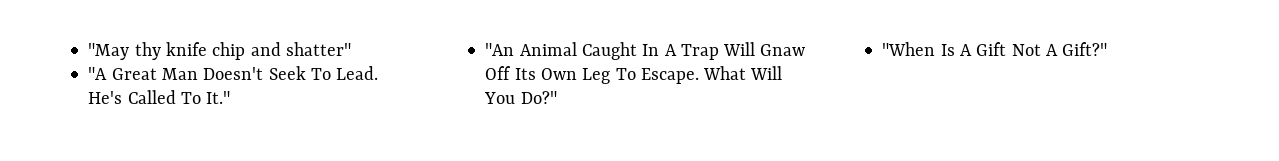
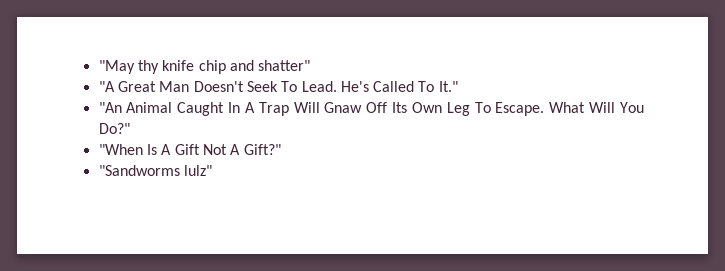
+ "Sandworms lulz"

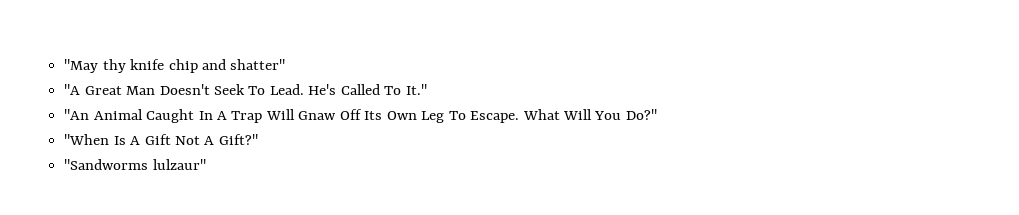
- "Sandworms lulz"
+ "Sandworms lulzaur"

